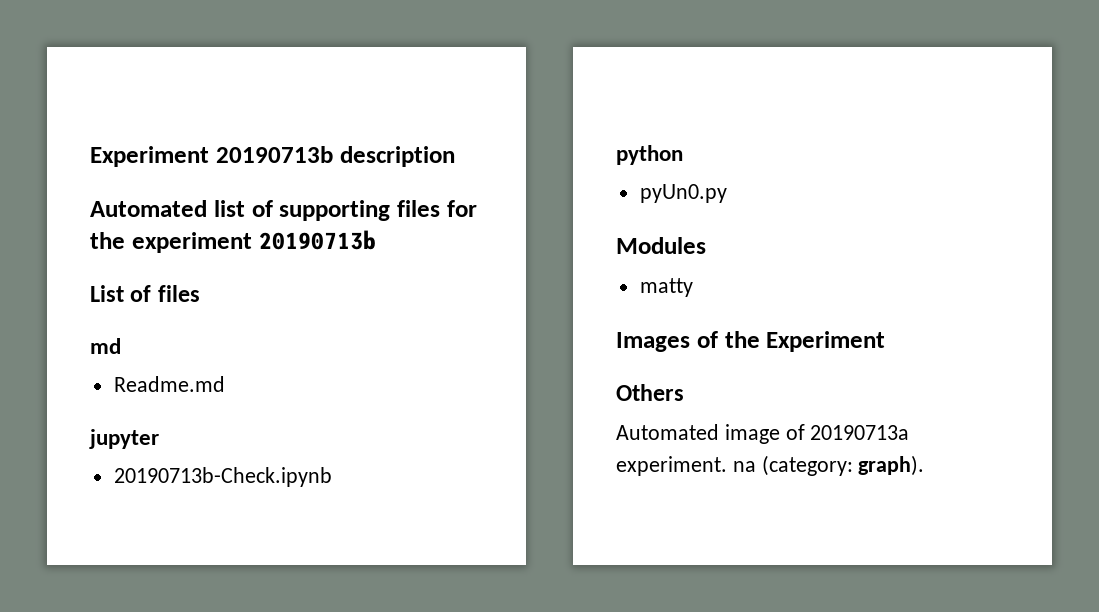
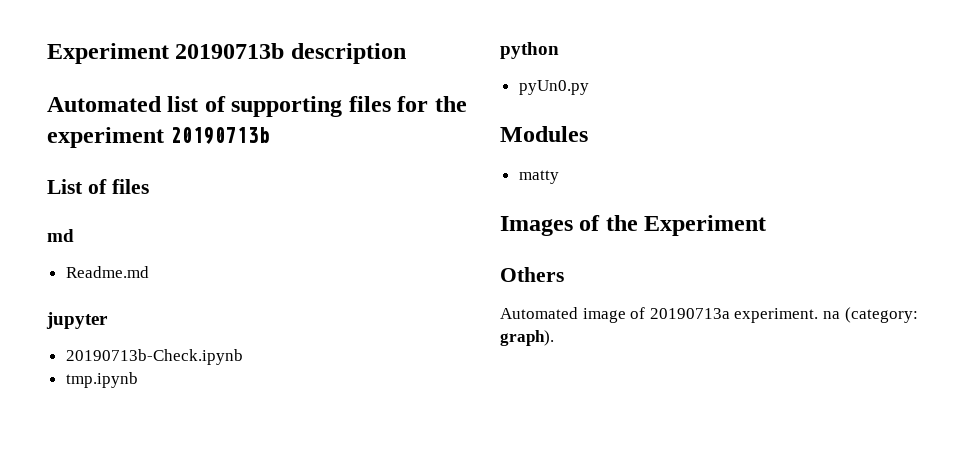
+ tmp.ipynb

